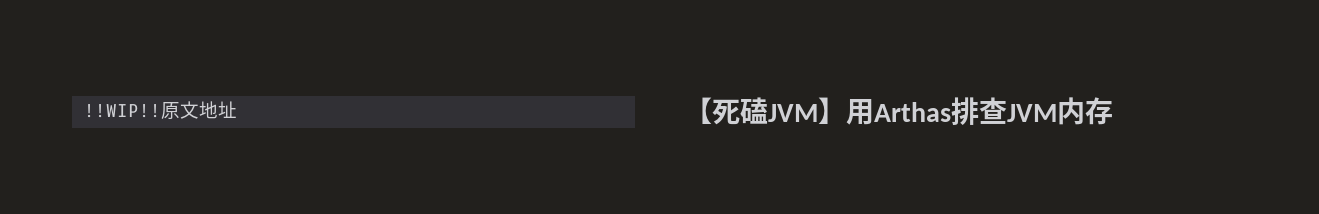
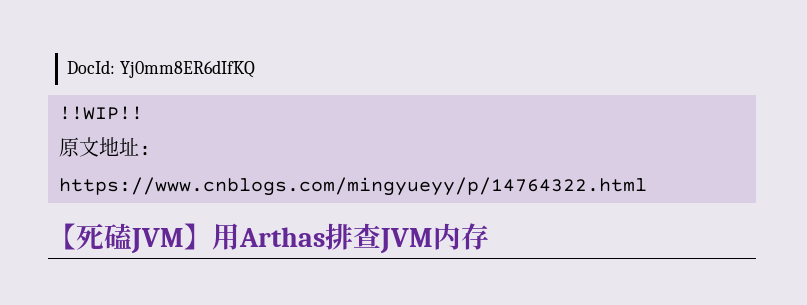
+ DocId: Yj0mm8ER6dIfKQ
- !!WIP!!原文地址
+ !!WIP!!
+ 原文地址: https://www.cnblogs.com/mingyueyy/p/14764322.html

